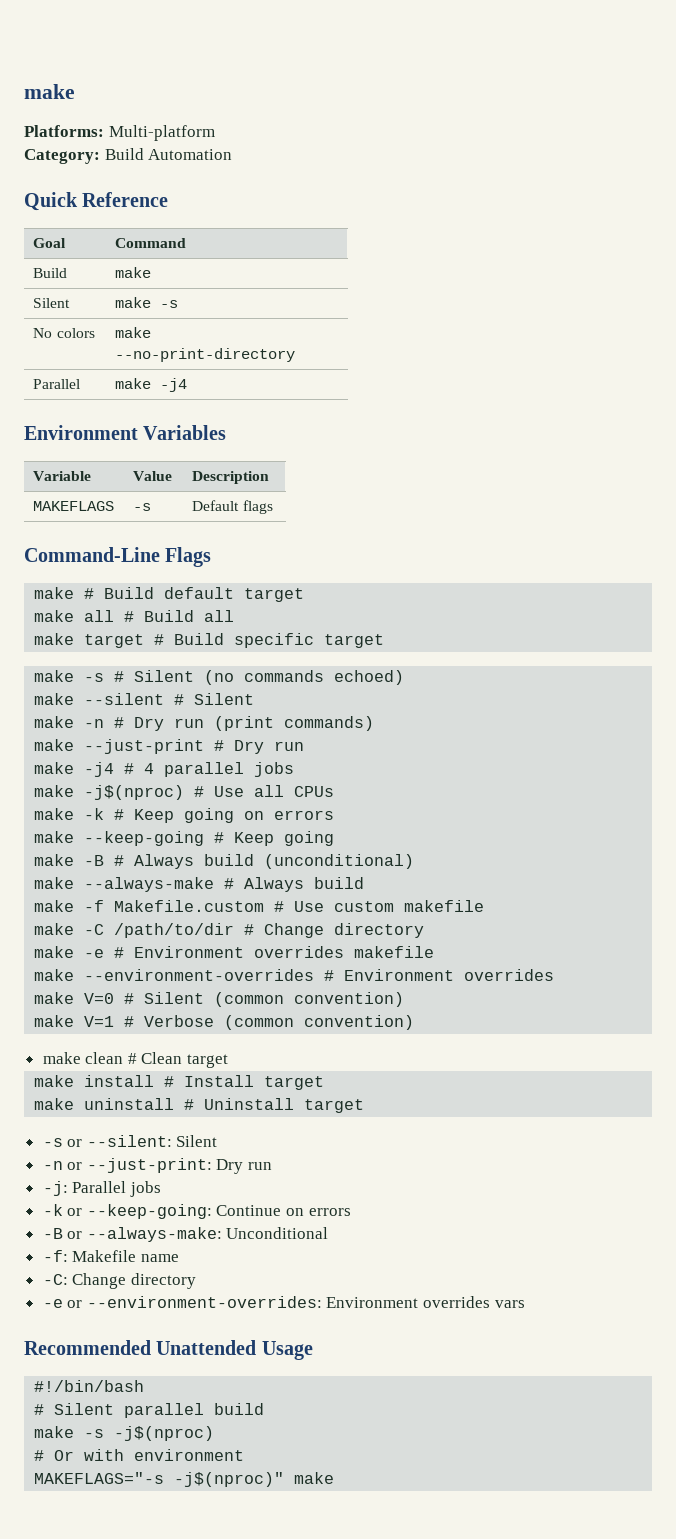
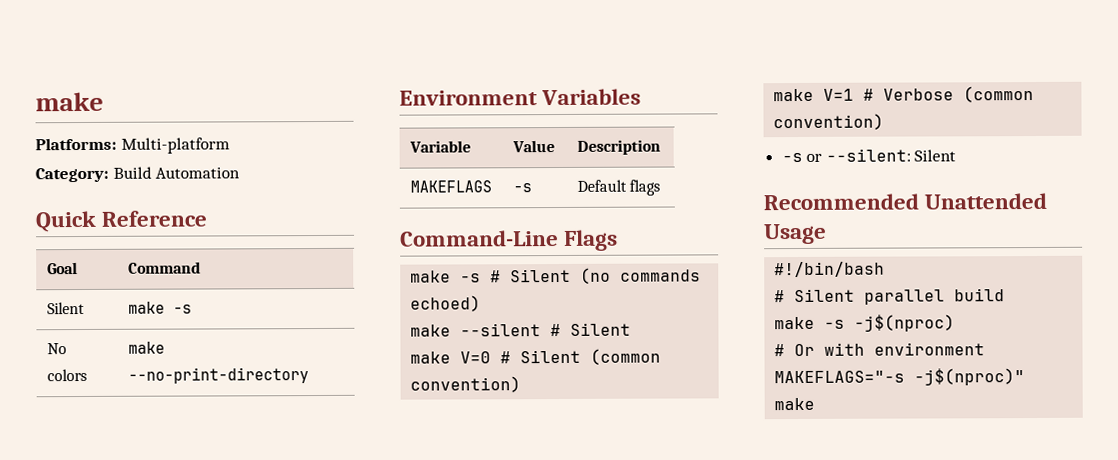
- Build | make
- Parallel | make -j4
- make # Build default target
- make all # Build all
- make target # Build specific target
- make -n # Dry run (print commands)
- make --just-print # Dry run
- make -j4 # 4 parallel jobs
- make -j$(nproc) # Use all CPUs
- make -k # Keep going on errors
- make --keep-going # Keep going
- make -B # Always build (unconditional)
- make --always-make # Always build
- make -f Makefile.custom # Use custom makefile
- make -C /path/to/dir # Change directory
- make -e # Environment overrides makefile
- make --environment-overrides # Environment overrides
- make clean # Clean target
- make install # Install target
- make uninstall # Uninstall target
  -s or --silent: Silent
- -n or --just-print: Dry run
- -j: Parallel jobs
- -k or --keep-going: Continue on errors
- -B or --always-make: Unconditional
- -f: Makefile name
- -C: Change directory
- -e or --environment-overrides: Environment overrides vars

